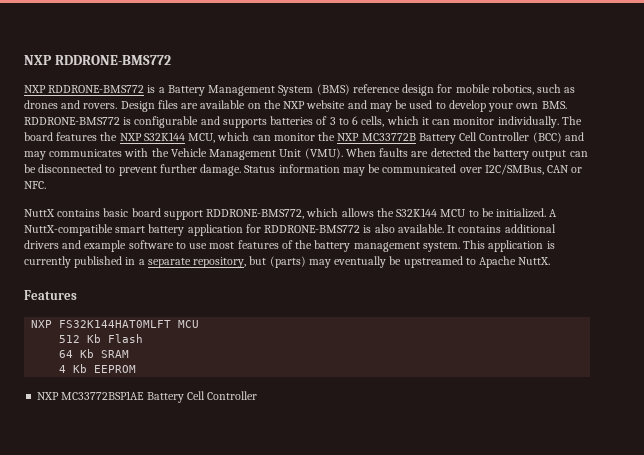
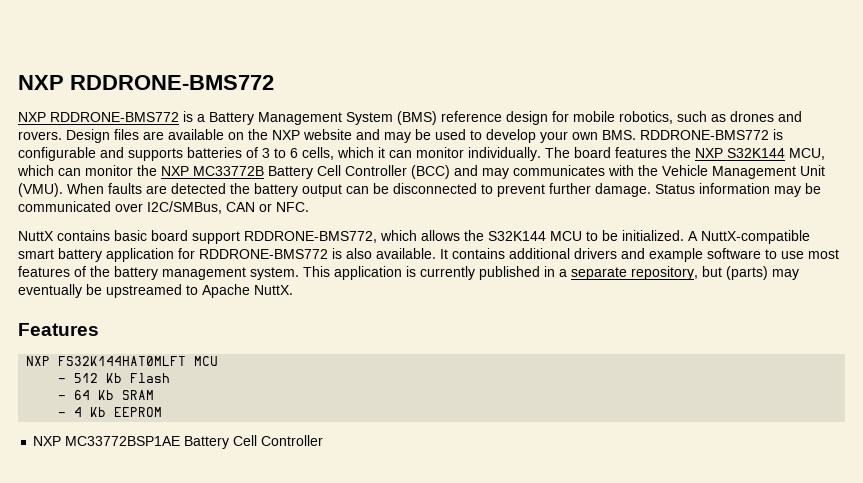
- 512 Kb Flash
+ - 512 Kb Flash
- 64 Kb SRAM
+ - 64 Kb SRAM
- 4 Kb EEPROM
+ - 4 Kb EEPROM

